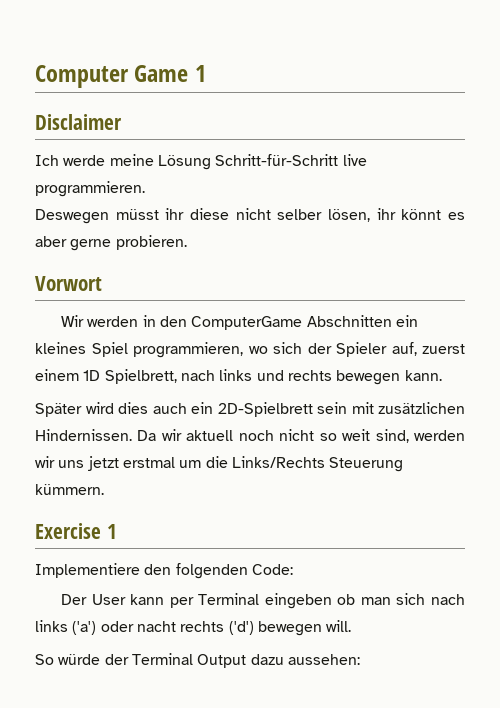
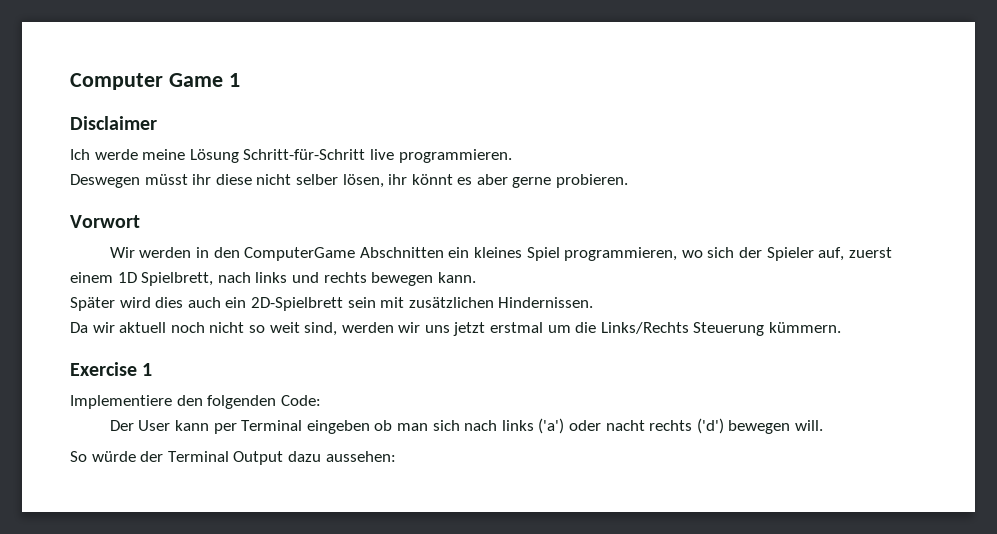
- Später wird dies auch ein 2D-Spielbrett sein mit zusätzlichen Hindernissen. Da wir aktuell noch nicht so weit sind, werden wir uns jetzt erstmal um die Links/Rechts Steuerung kümmern.
+ Später wird dies auch ein 2D-Spielbrett sein mit zusätzlichen Hindernissen.
+ Da wir aktuell noch nicht so weit sind, werden wir uns jetzt erstmal um die Links/Rechts Steuerung kümmern.

